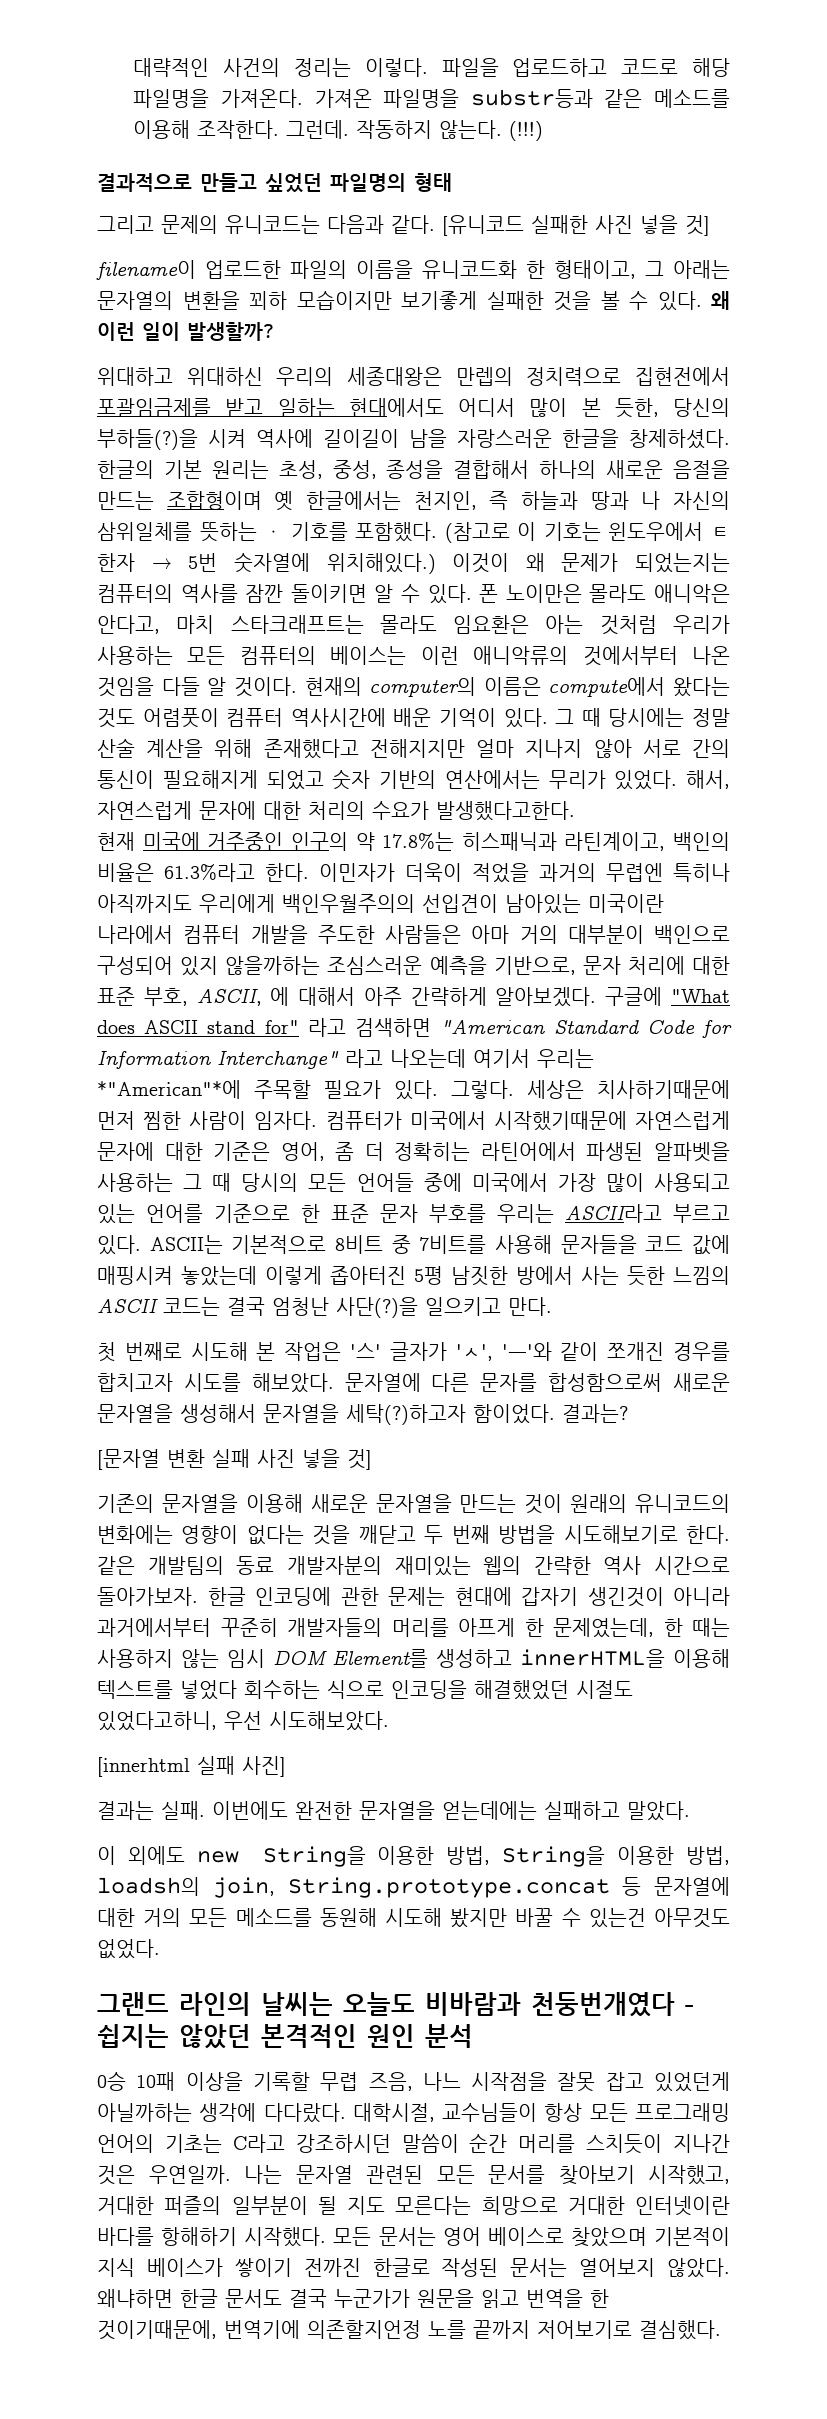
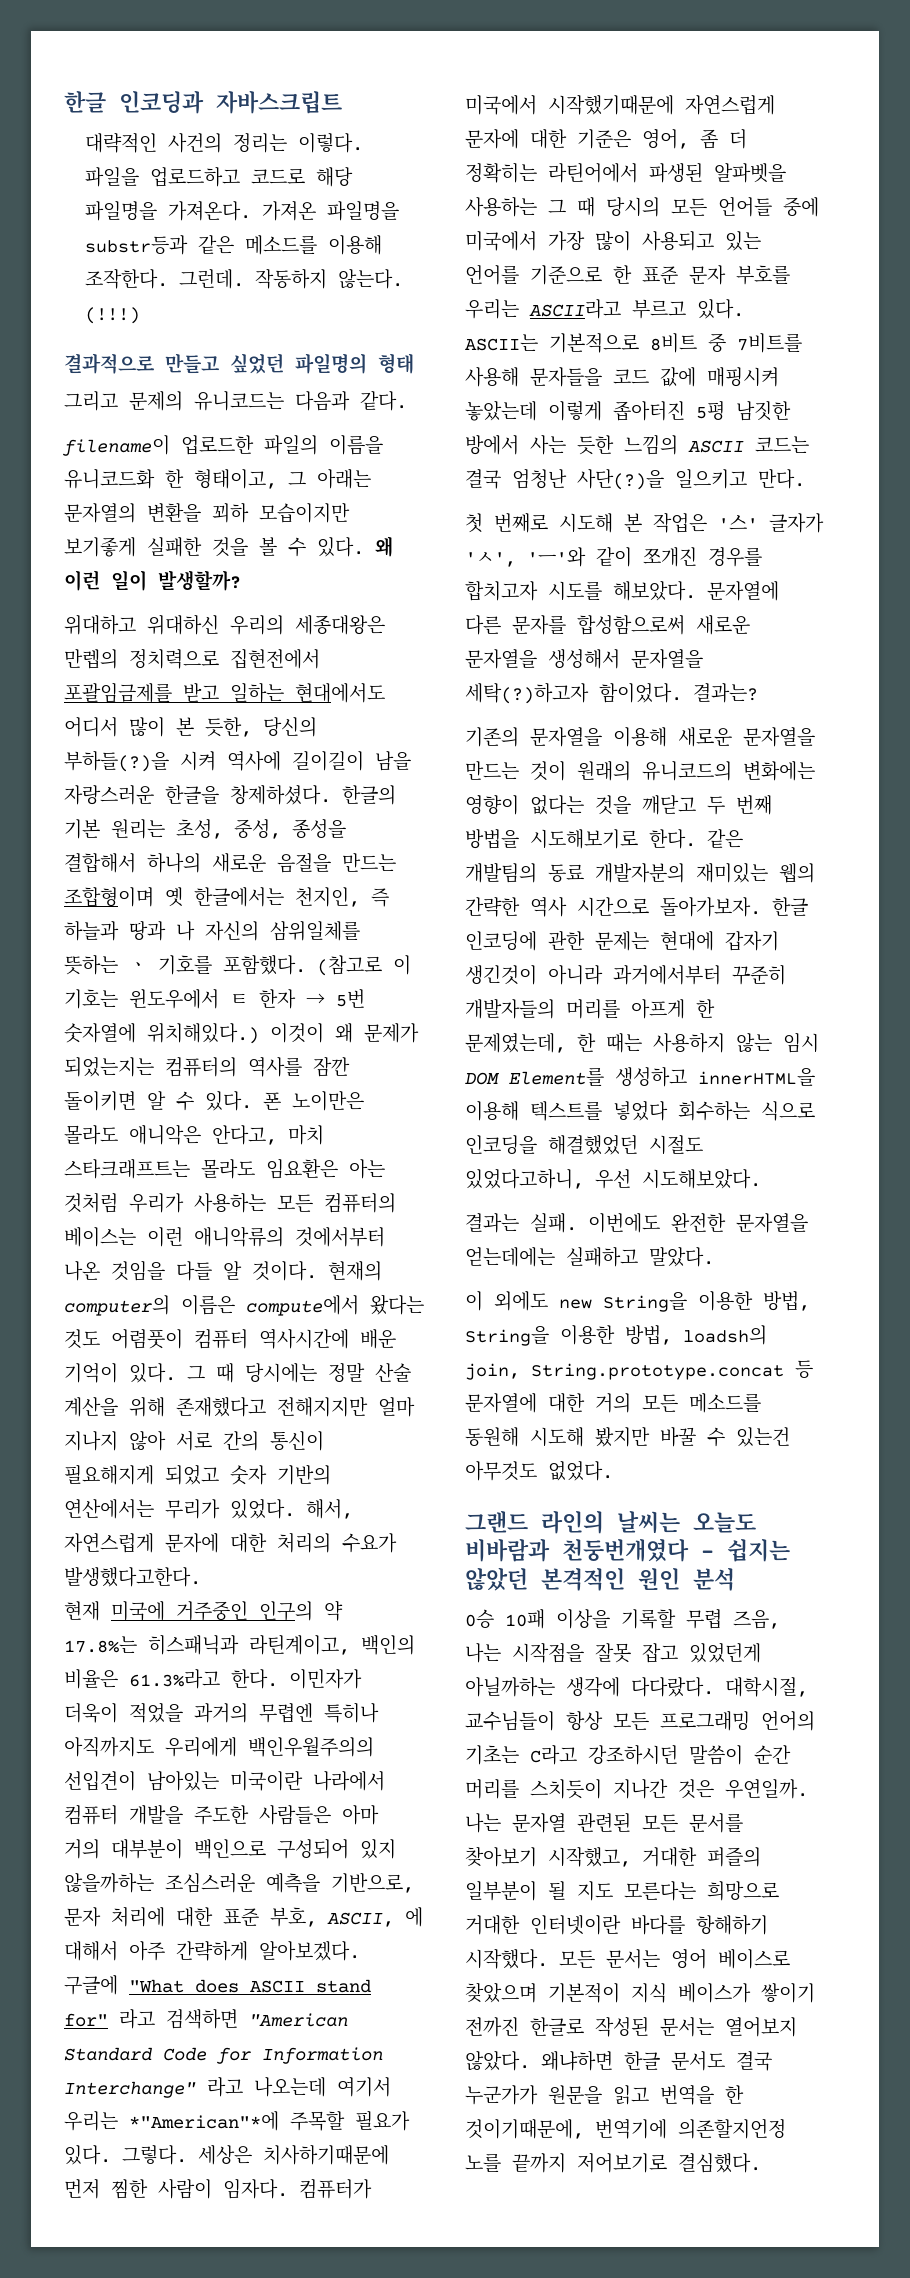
+ 한글 인코딩과 자바스크립트
- [유니코드 실패한 사진 넣을 것]
- [문자열 변환 실패 사진 넣을 것]
- [innerhtml 실패 사진]
- 0승 10패 이상을 기록할 무렵 즈음, 나느 시작점을 잘못 잡고 있었던게 아닐까하는 생각에 다다랐다.
+ 0승 10패 이상을 기록할 무렵 즈음, 나는 시작점을 잘못 잡고 있었던게 아닐까하는 생각에 다다랐다.

